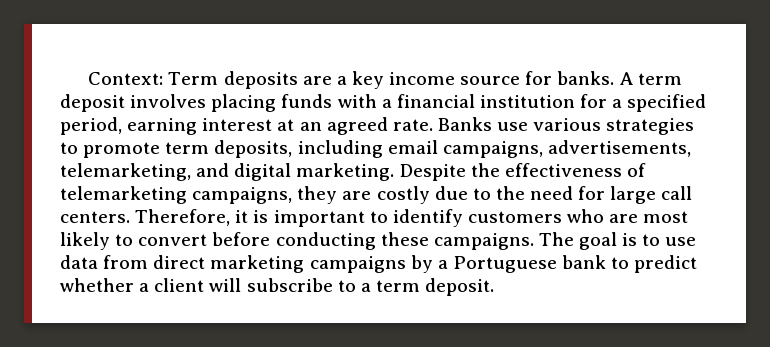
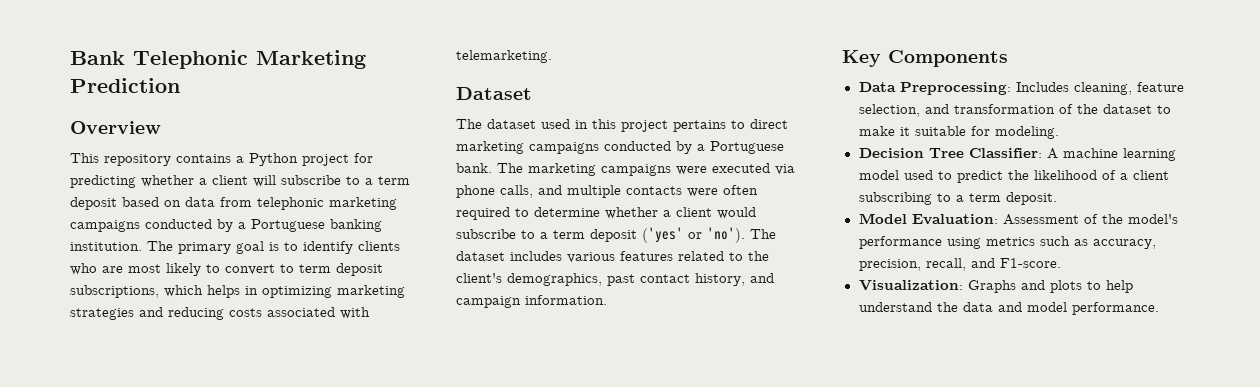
- Context: Term deposits are a key income source for banks. A term deposit involves placing funds with a financial institution for a specified period, earning interest at an agreed rate. Banks use various strategies to promote term deposits, including email campaigns, advertisements, telemarketing, and digital marketing. Despite the effectiveness of telemarketing campaigns, they are costly due to the need for large call centers. Therefore, it is important to identify customers who are most likely to convert before conducting these campaigns. The goal is to use data from direct marketing campaigns by a Portuguese bank to predict whether a client will subscribe to a term deposit.
+ Bank Telephonic Marketing Prediction
+ Overview
+ This repository contains a Python project for predicting whether a client will subscribe to a term deposit based on data from telephonic marketing campaigns conducted by a Portuguese banking institution. The primary goal is to identify clients who are most likely to convert to term deposit subscriptions, which helps in optimizing marketing strategies and reducing costs associated with telemarketing.
+ Dataset
+ The dataset used in this project pertains to direct marketing campaigns conducted by a Portuguese bank. The marketing campaigns were executed via phone calls, and multiple contacts were often required to determine whether a client would subscribe to a term deposit ('yes' or 'no'). The dataset includes various features related to the client's demographics, past contact history, and campaign information.
+ Key Components
+ Data Preprocessing: Includes cleaning, feature selection, and transformation of the dataset to make it suitable for modeling.
+ Decision Tree Classifier: A machine learning model used to predict the likelihood of a client subscribing to a term deposit.
+ Model Evaluation: Assessment of the model's performance using metrics such as accuracy, precision, recall, and F1-score.
+ Visualization: Graphs and plots to help understand the data and model performance.

